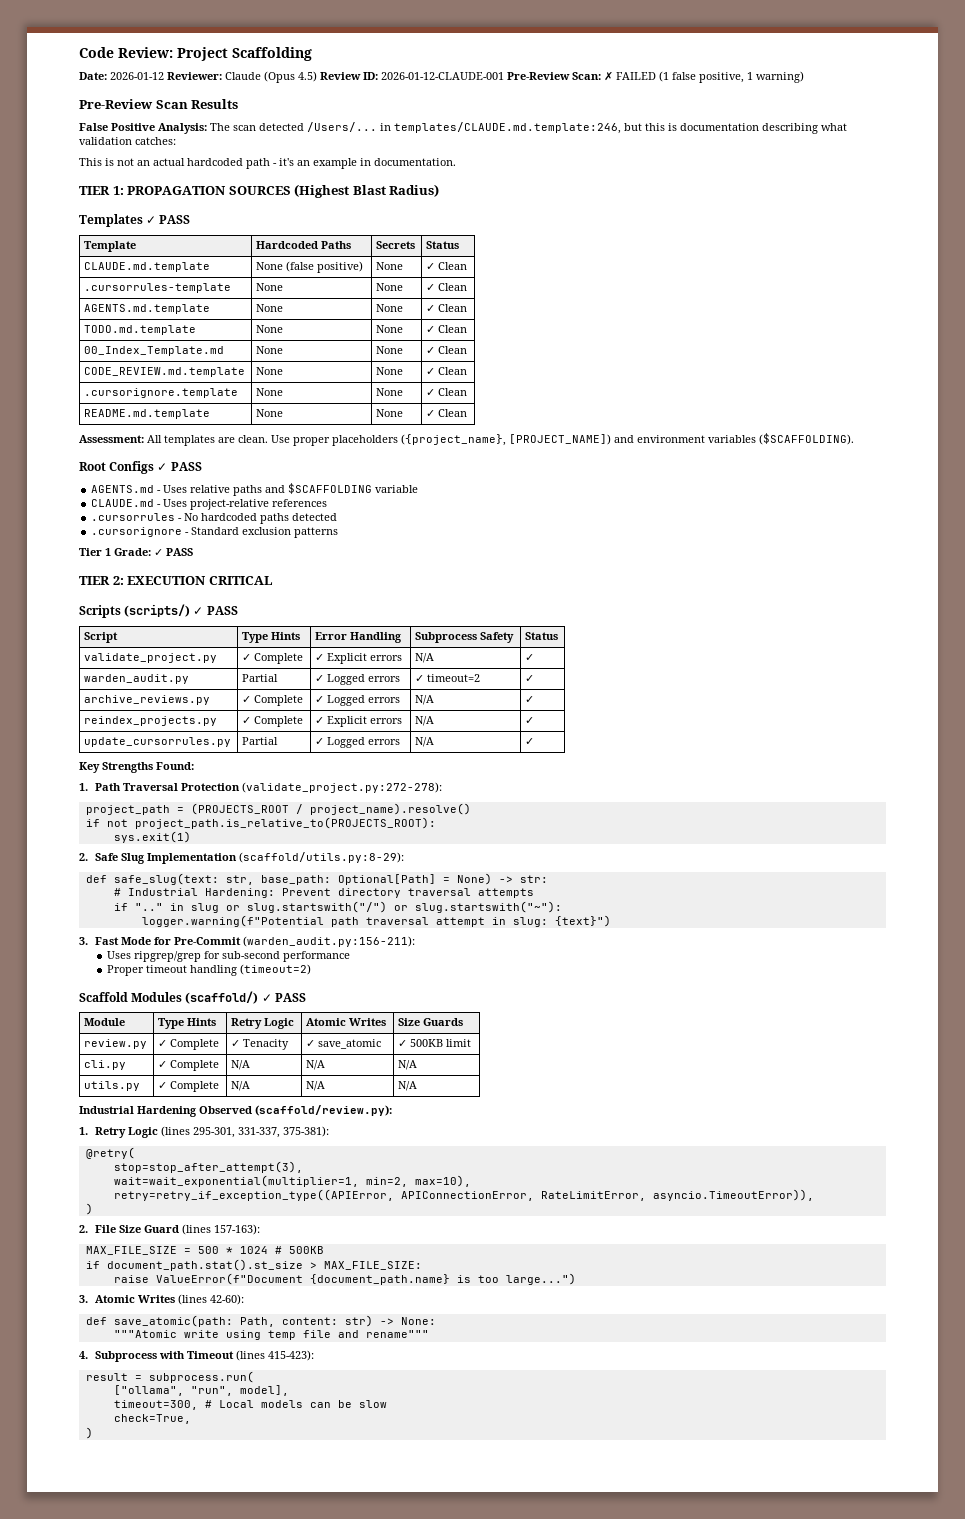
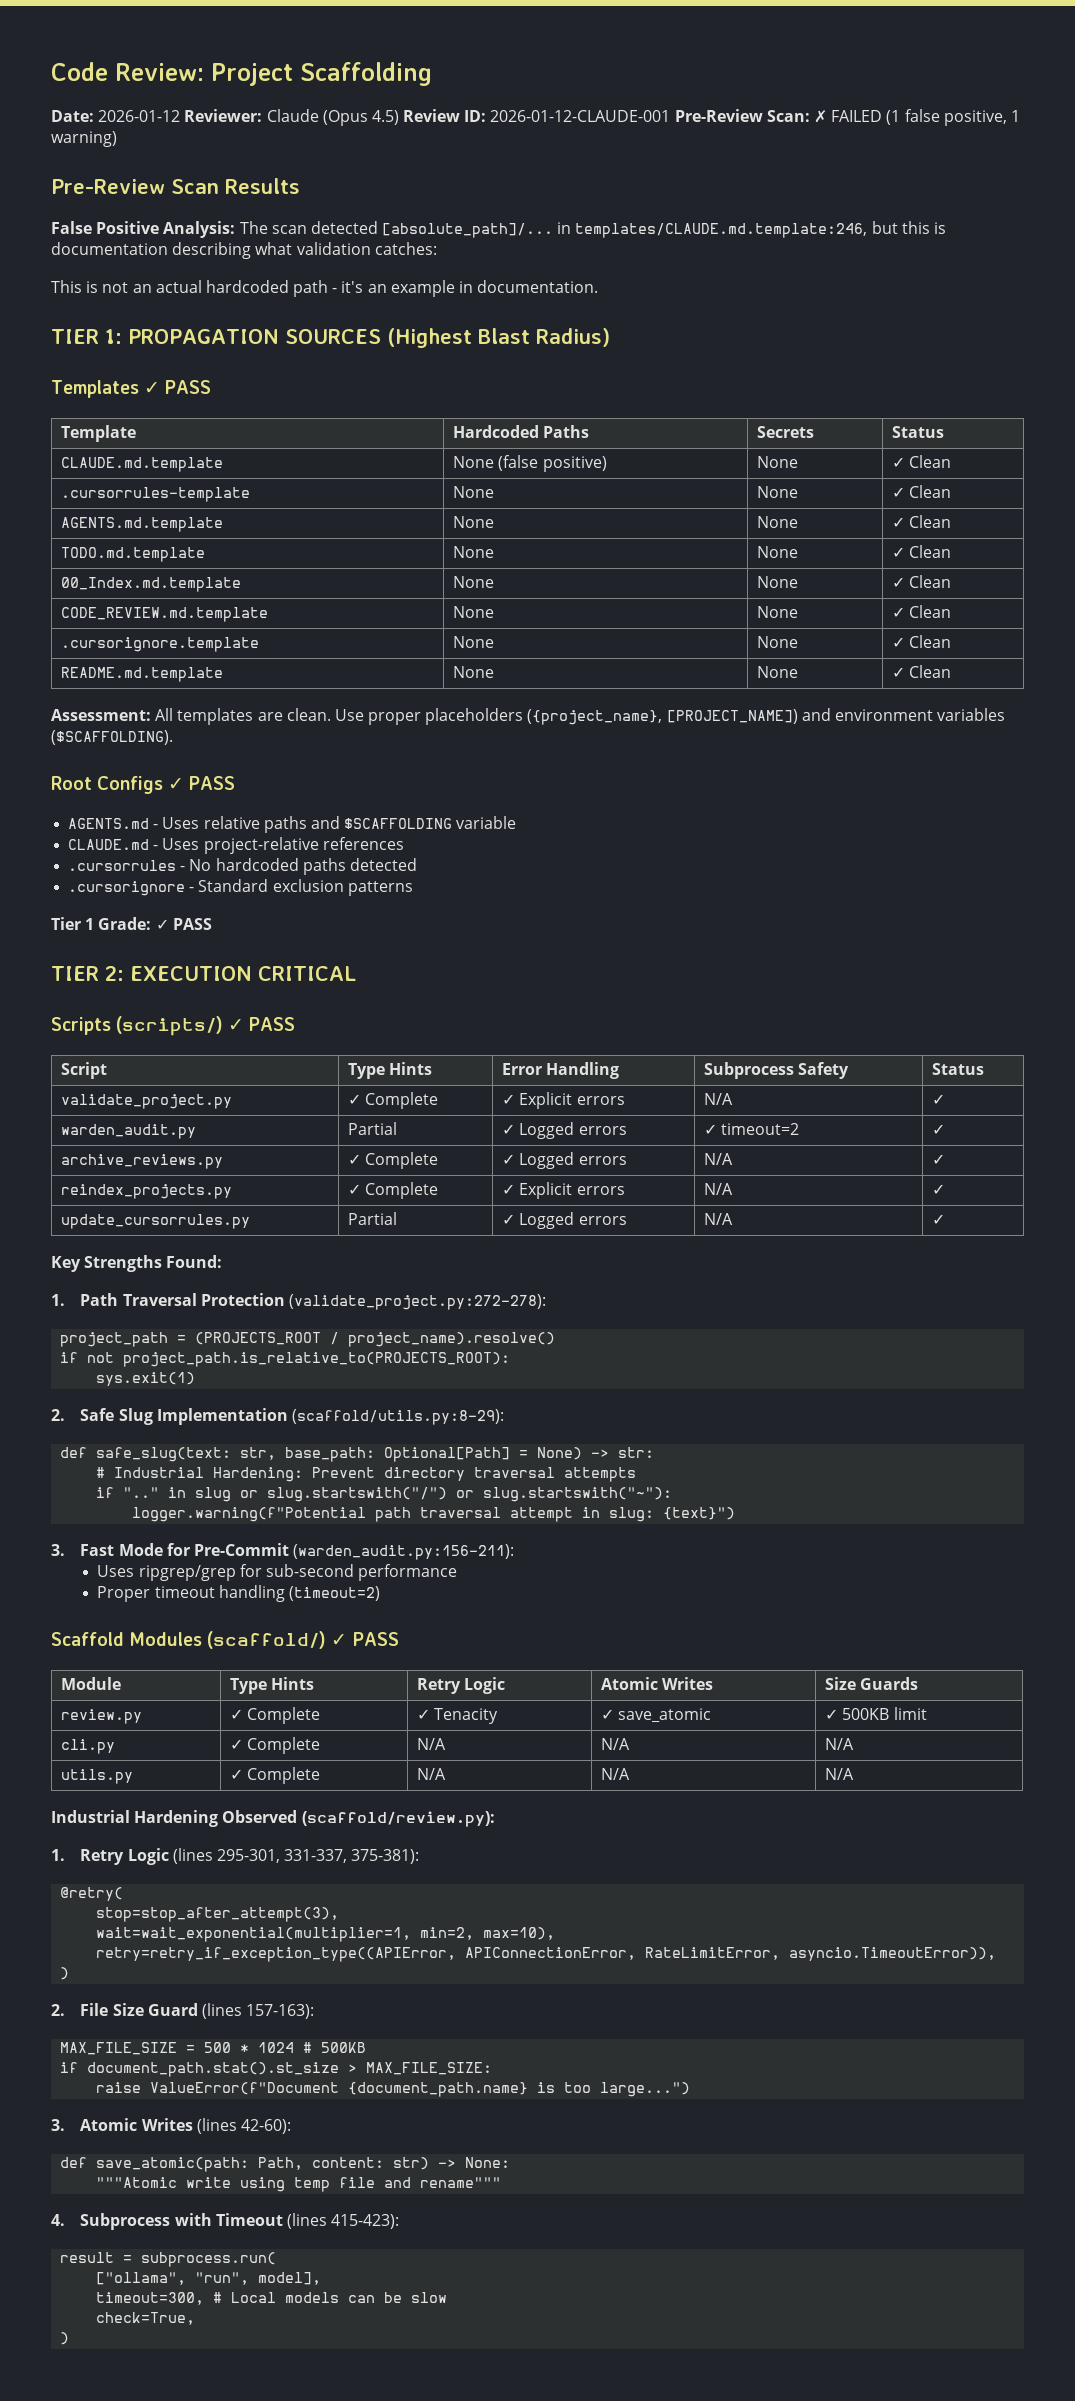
- False Positive Analysis: The scan detected /Users/... in templates/CLAUDE.md.template:246, but this is documentation describing what validation catches:
+ False Positive Analysis: The scan detected [absolute_path]/... in templates/CLAUDE.md.template:246, but this is documentation describing what validation catches:
- 00_Index_Template.md | None | None | ✓ Clean
+ 00_Index.md.template | None | None | ✓ Clean

